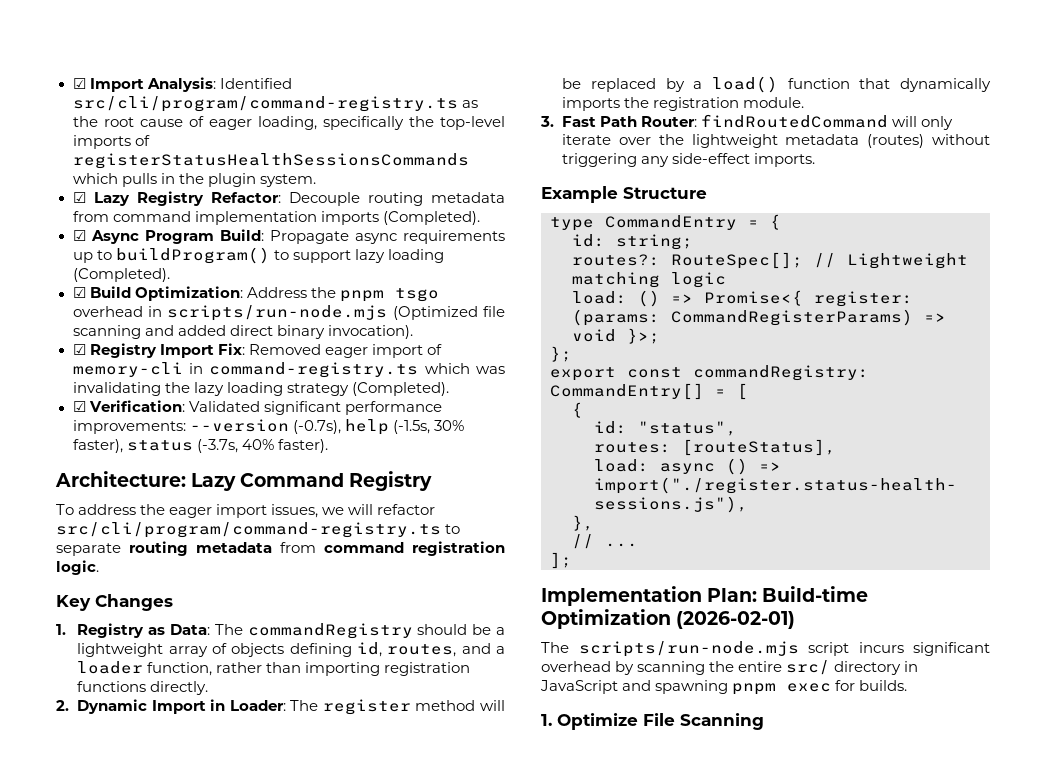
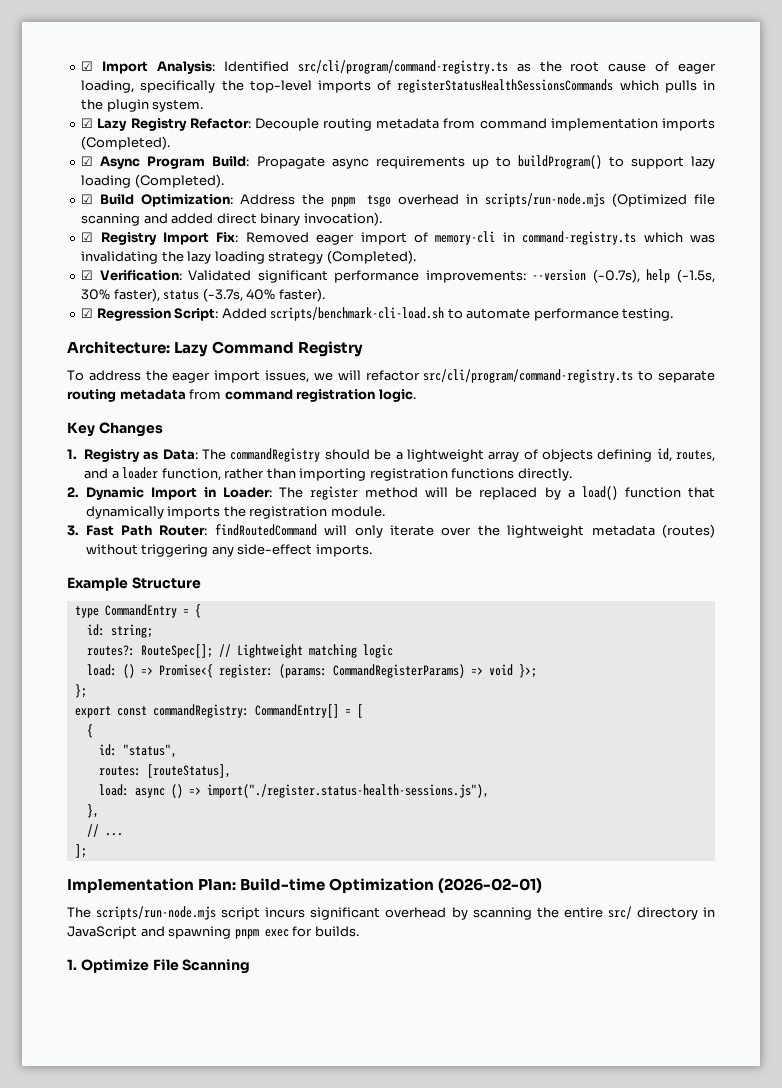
+ ☑ Regression Script: Added scripts/benchmark-cli-load.sh to automate performance testing.

